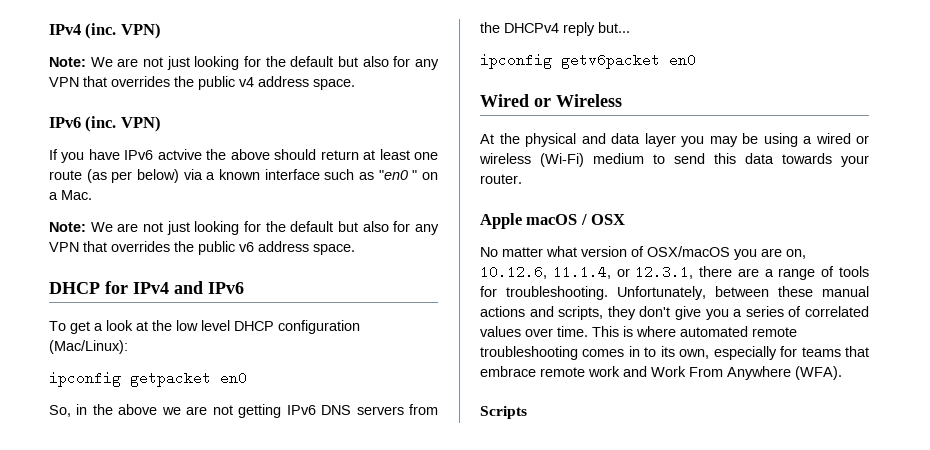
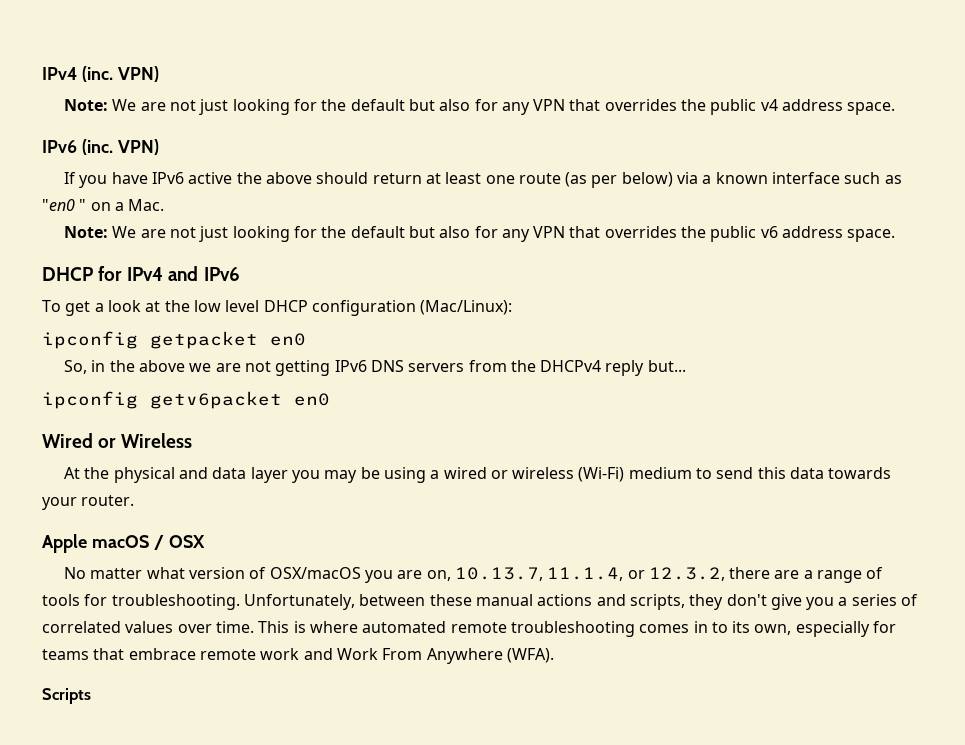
- If you have IPv6 actvive the above should return at least one route (as per below) via a known interface such as "en0 " on a Mac.
+ If you have IPv6 active the above should return at least one route (as per below) via a known interface such as "en0 " on a Mac.
- No matter what version of OSX/macOS you are on, 10.12.6, 11.1.4, or 12.3.1, there are a range of tools for troubleshooting.
+ No matter what version of OSX/macOS you are on, 10.13.7, 11.1.4, or 12.3.2, there are a range of tools for troubleshooting.

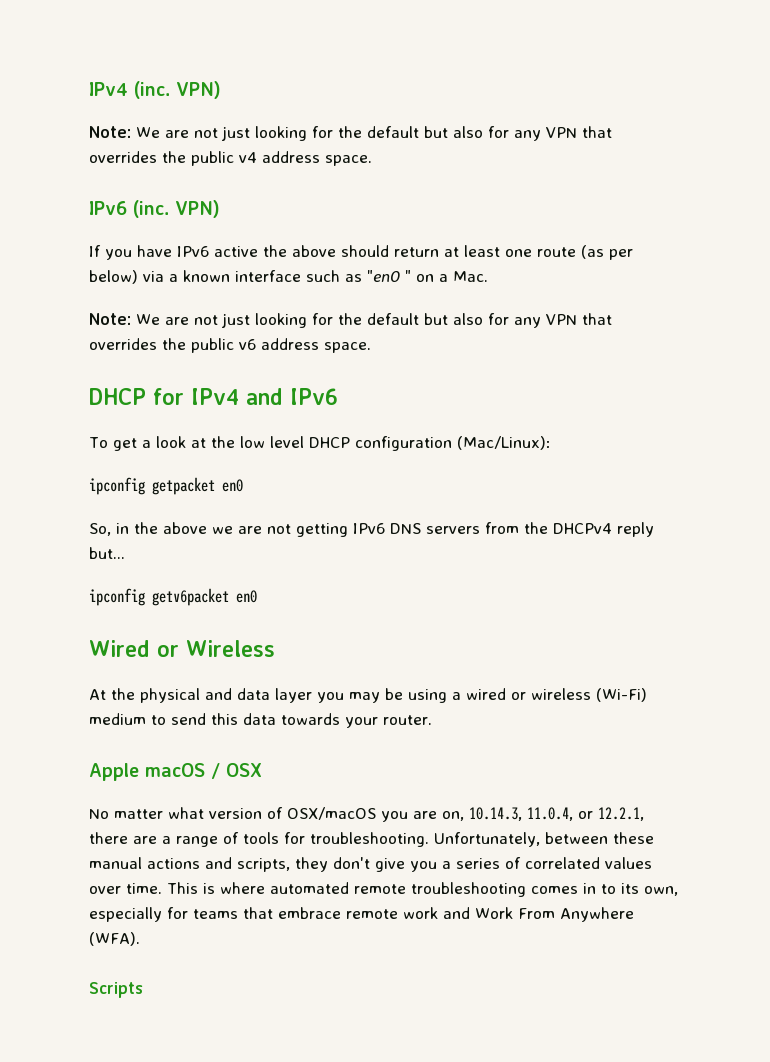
- No matter what version of OSX/macOS you are on, 10.13.7, 11.1.4, or 12.3.2, there are a range of tools for troubleshooting.
+ No matter what version of OSX/macOS you are on, 10.14.3, 11.0.4, or 12.2.1, there are a range of tools for troubleshooting.

